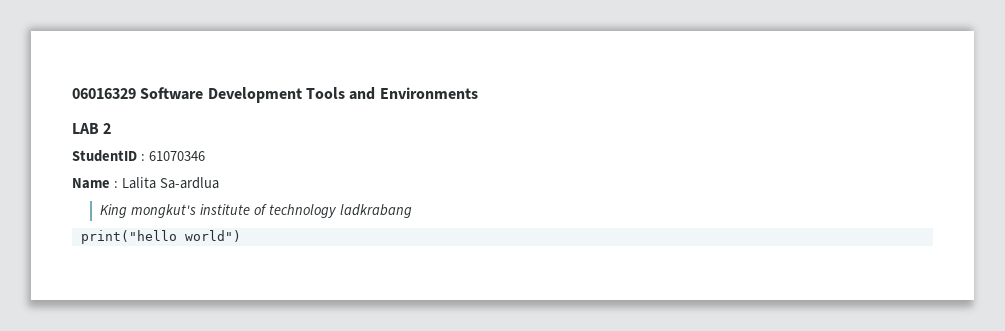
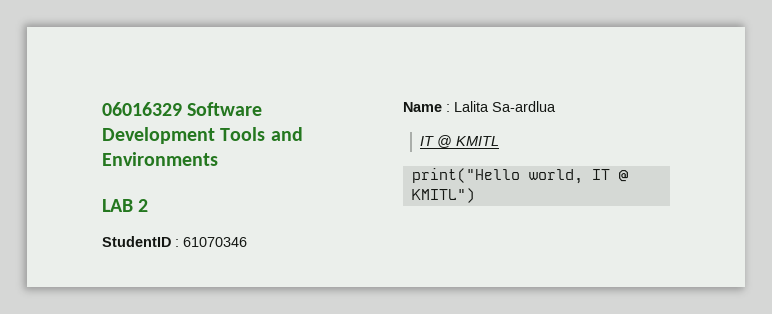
- King mongkut's institute of technology ladkrabang
- print("hello world")
+ IT @ KMITL
+ print("Hello world, IT @ KMITL")

